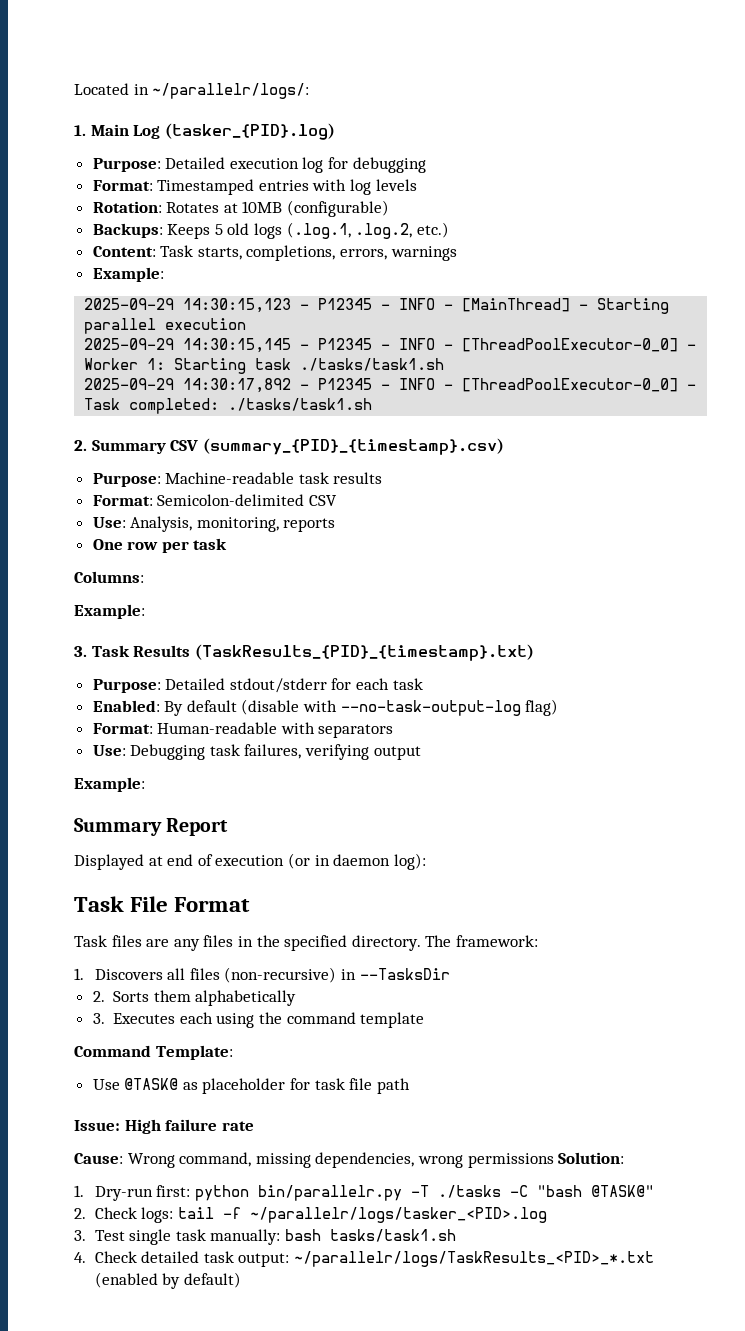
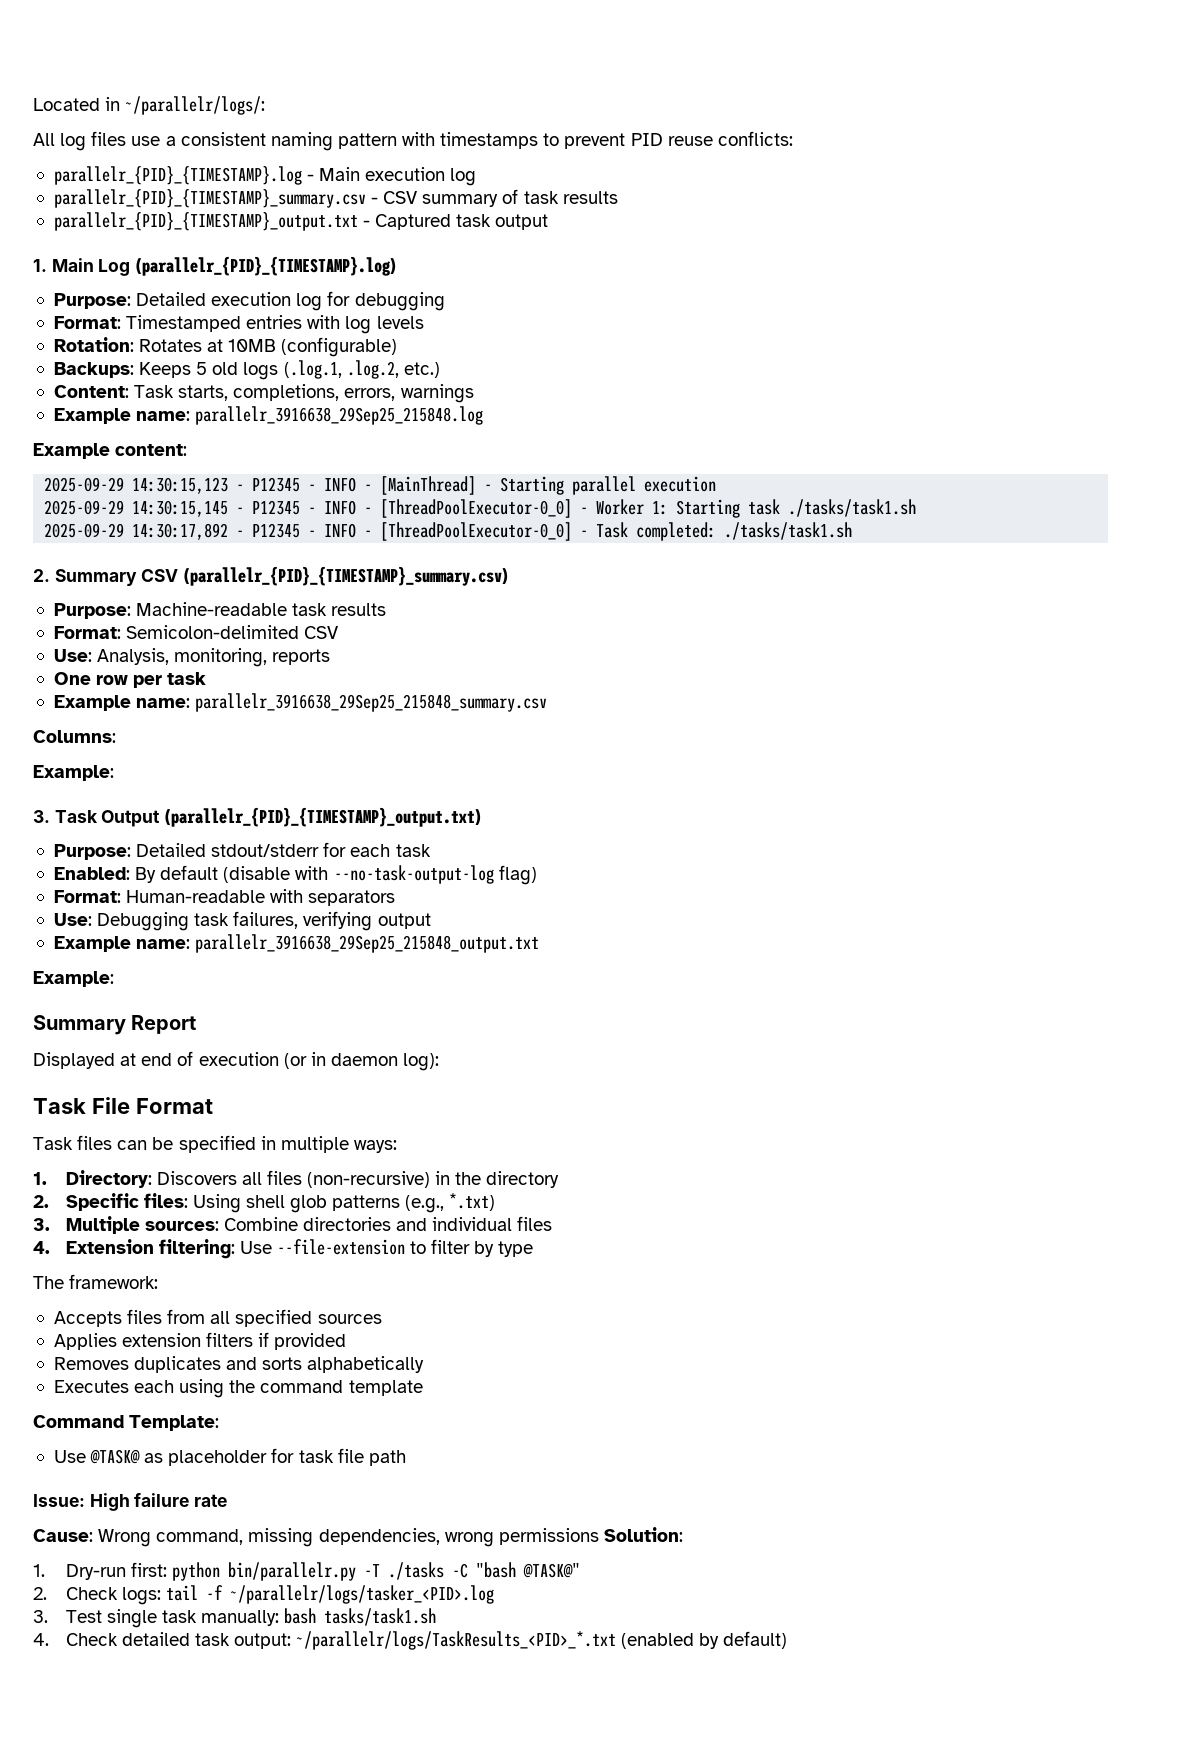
+ All log files use a consistent naming pattern with timestamps to prevent PID reuse conflicts:
+ parallelr_{PID}_{TIMESTAMP}.log - Main execution log
+ parallelr_{PID}_{TIMESTAMP}_summary.csv - CSV summary of task results
+ parallelr_{PID}_{TIMESTAMP}_output.txt - Captured task output
- 1. Main Log (tasker_{PID}.log)
+ 1. Main Log (parallelr_{PID}_{TIMESTAMP}.log)
  Content: Task starts, completions, errors, warnings
- Example:
+ Example name: parallelr_3916638_29Sep25_215848.log
+ Example content:
- 2. Summary CSV (summary_{PID}_{timestamp}.csv)
+ 2. Summary CSV (parallelr_{PID}_{TIMESTAMP}_summary.csv)
+ Example name: parallelr_3916638_29Sep25_215848_summary.csv
- 3. Task Results (TaskResults_{PID}_{timestamp}.txt)
+ 3. Task Output (parallelr_{PID}_{TIMESTAMP}_output.txt)
+ Example name: parallelr_3916638_29Sep25_215848_output.txt
- Task files are any files in the specified directory. The framework:
- 1. Discovers all files (non-recursive) in --TasksDir
- 2. Sorts them alphabetically
+ Task files can be specified in multiple ways:
+ 1. Directory: Discovers all files (non-recursive) in the directory
+ 2. Specific files: Using shell glob patterns (e.g., *.txt)
+ 3. Multiple sources: Combine directories and individual files
+ 4. Extension filtering: Use --file-extension to filter by type
+ The framework:
+ Accepts files from all specified sources
+ Applies extension filters if provided
+ Removes duplicates and sorts alphabetically
- 3. Executes each using the command template
+ Executes each using the command template

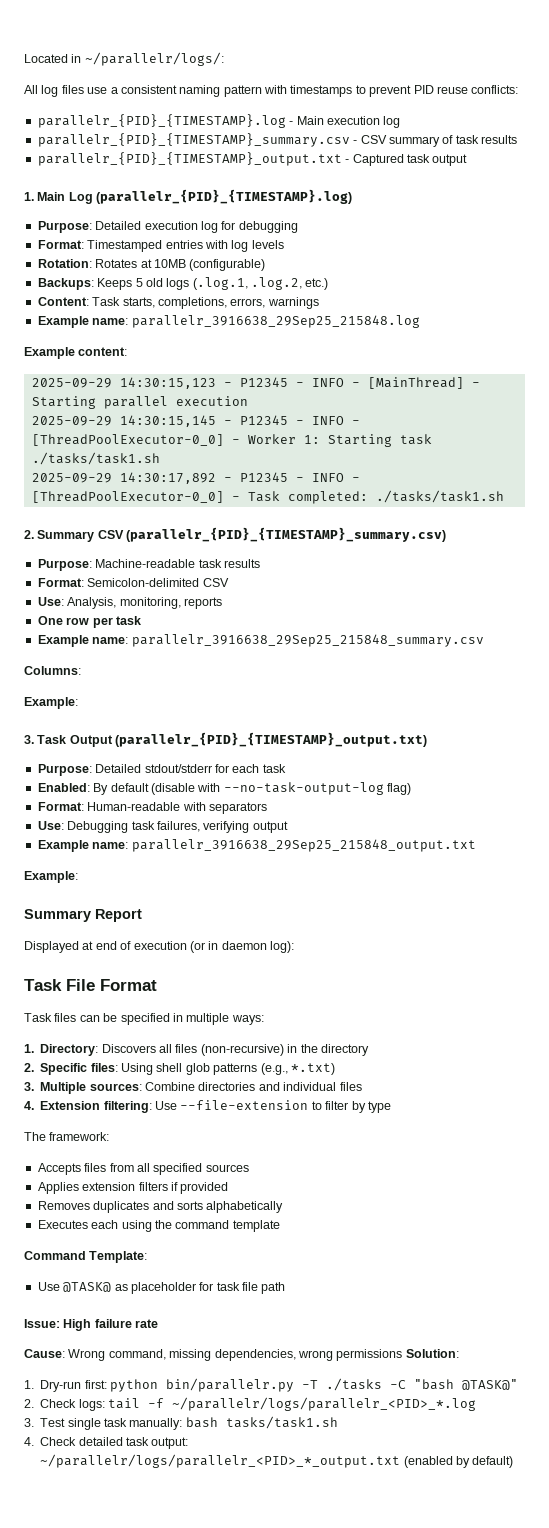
- 2. Check logs: tail -f ~/parallelr/logs/tasker_<PID>.log
+ 2. Check logs: tail -f ~/parallelr/logs/parallelr_<PID>_*.log
- 4. Check detailed task output: ~/parallelr/logs/TaskResults_<PID>_*.txt (enabled by default)
+ 4. Check detailed task output: ~/parallelr/logs/parallelr_<PID>_*_output.txt (enabled by default)

